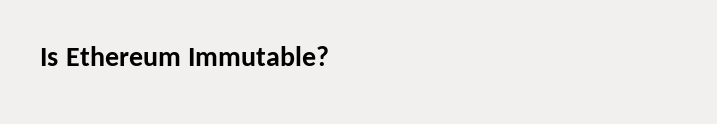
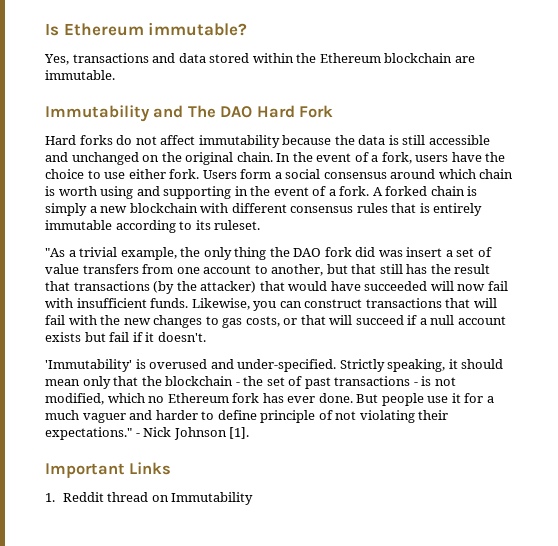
- Is Ethereum Immutable?
+ Is Ethereum immutable?
+ Yes, transactions and data stored within the Ethereum blockchain are immutable.
+ Immutability and The DAO Hard Fork
+ Hard forks do not affect immutability because the data is still accessible and unchanged on the original chain. In the event of a fork, users have the choice to use either fork. Users form a social consensus around which chain is worth using and supporting in the event of a fork. A forked chain is simply a new blockchain with different consensus rules that is entirely immutable according to its ruleset.
+ "As a trivial example, the only thing the DAO fork did was insert a set of value transfers from one account to another, but that still has the result that transactions (by the attacker) that would have succeeded will now fail with insufficient funds. Likewise, you can construct transactions that will fail with the new changes to gas costs, or that will succeed if a null account exists but fail if it doesn't.
+ 'Immutability' is overused and under-specified. Strictly speaking, it should mean only that the blockchain - the set of past transactions - is not modified, which no Ethereum fork has ever done. But people use it for a much vaguer and harder to define principle of not violating their expectations." - Nick Johnson [1].
+ Important Links
+ 1. Reddit thread on Immutability

